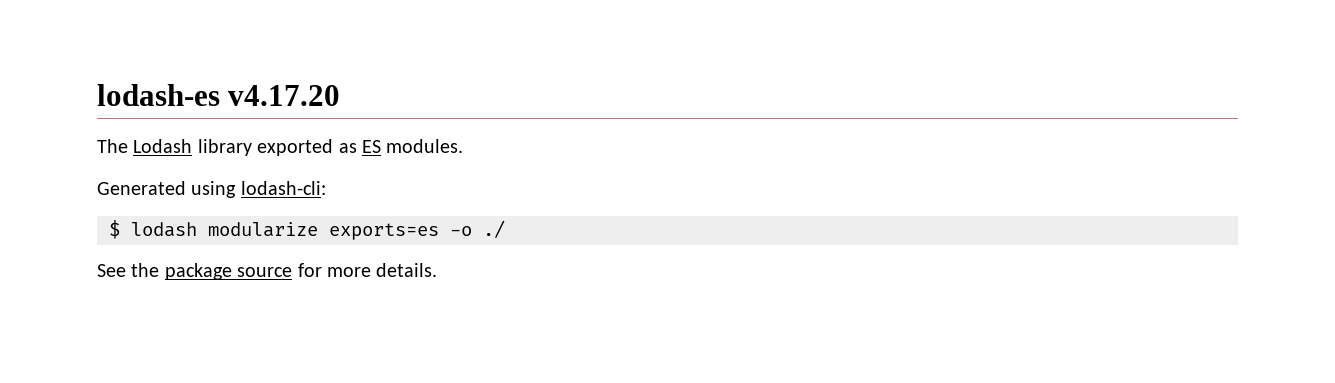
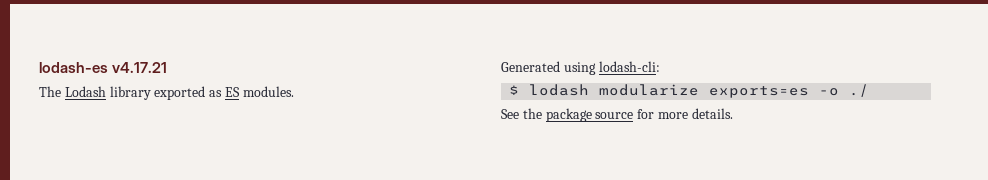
- lodash-es v4.17.20
+ lodash-es v4.17.21

